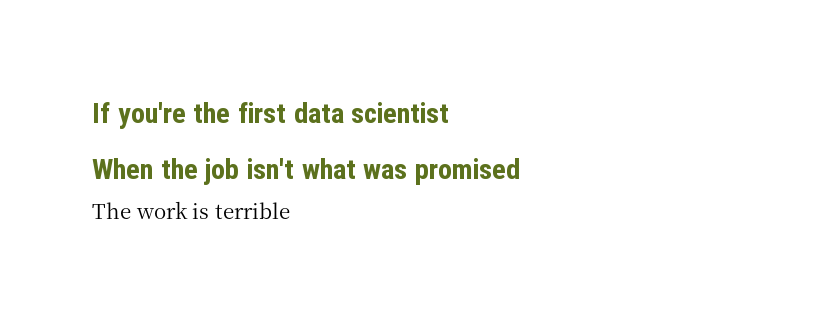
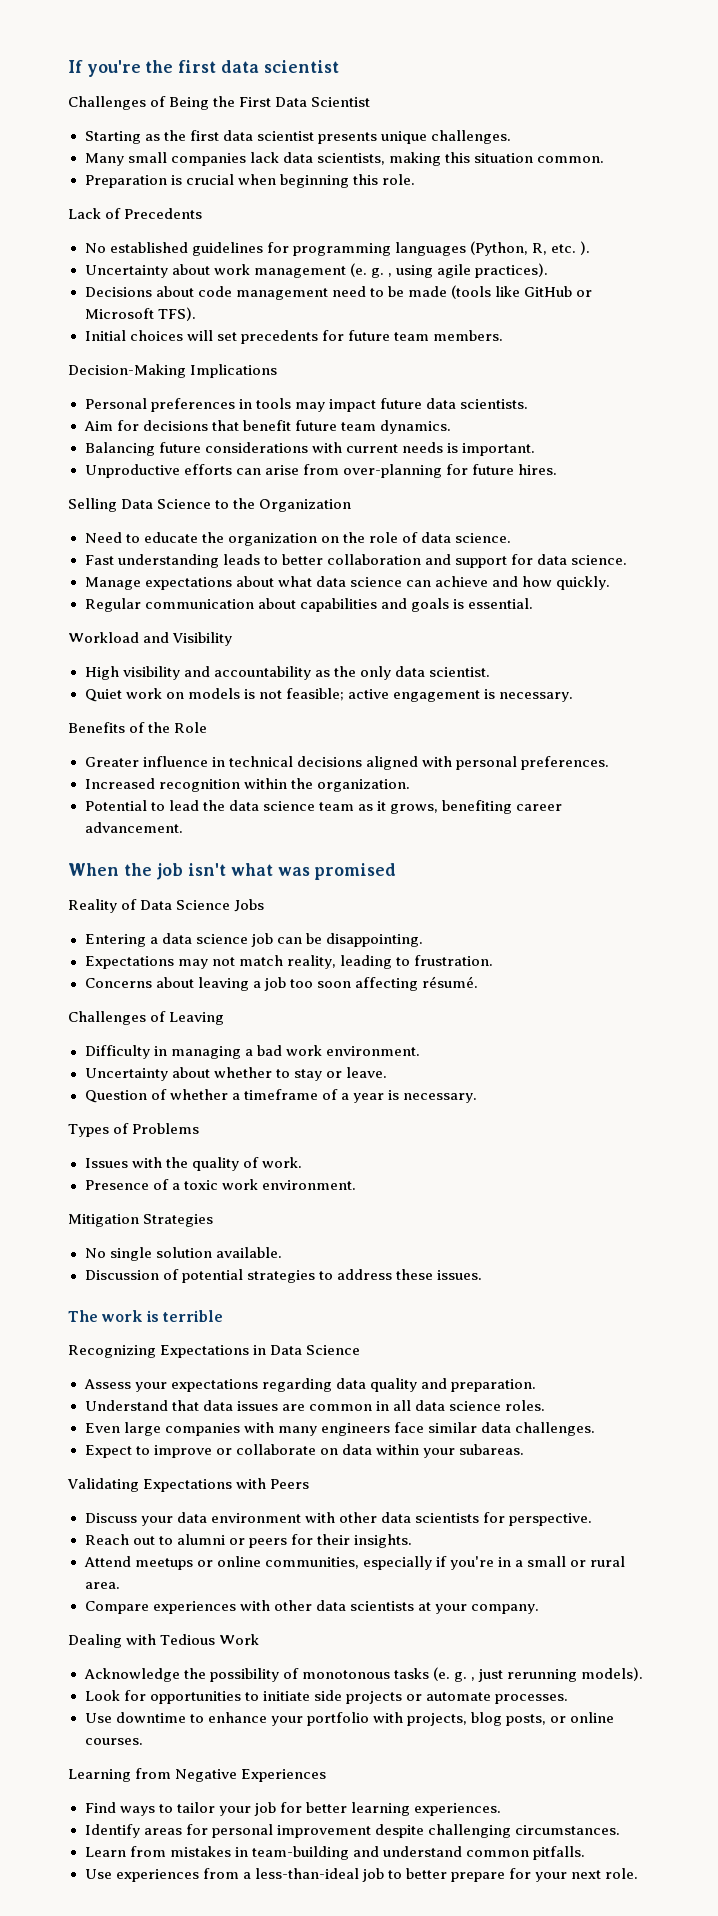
+ Challenges of Being the First Data Scientist
+ Starting as the first data scientist presents unique challenges.
+ Many small companies lack data scientists, making this situation common.
+ Preparation is crucial when beginning this role.
+ Lack of Precedents
+ No established guidelines for programming languages (Python, R, etc. ).
+ Uncertainty about work management (e. g. , using agile practices).
+ Decisions about code management need to be made (tools like GitHub or Microsoft TFS).
+ Initial choices will set precedents for future team members.
+ Decision-Making Implications
+ Personal preferences in tools may impact future data scientists.
+ Aim for decisions that benefit future team dynamics.
+ Balancing future considerations with current needs is important.
+ Unproductive efforts can arise from over-planning for future hires.
+ Selling Data Science to the Organization
+ Need to educate the organization on the role of data science.
+ Fast understanding leads to better collaboration and support for data science.
+ Manage expectations about what data science can achieve and how quickly.
+ Regular communication about capabilities and goals is essential.
+ Workload and Visibility
+ High visibility and accountability as the only data scientist.
+ Quiet work on models is not feasible; active engagement is necessary.
+ Benefits of the Role
+ Greater influence in technical decisions aligned with personal preferences.
+ Increased recognition within the organization.
+ Potential to lead the data science team as it grows, benefiting career advancement.
+ Reality of Data Science Jobs
+ Entering a data science job can be disappointing.
+ Expectations may not match reality, leading to frustration.
+ Concerns about leaving a job too soon affecting résumé.
+ Challenges of Leaving
+ Difficulty in managing a bad work environment.
+ Uncertainty about whether to stay or leave.
+ Question of whether a timeframe of a year is necessary.
+ Types of Problems
+ Issues with the quality of work.
+ Presence of a toxic work environment.
+ Mitigation Strategies
+ No single solution available.
+ Discussion of potential strategies to address these issues.
  The work is terrible
+ Recognizing Expectations in Data Science
+ Assess your expectations regarding data quality and preparation.
+ Understand that data issues are common in all data science roles.
+ Even large companies with many engineers face similar data challenges.
+ Expect to improve or collaborate on data within your subareas.
+ Validating Expectations with Peers
+ Discuss your data environment with other data scientists for perspective.
+ Reach out to alumni or peers for their insights.
+ Attend meetups or online communities, especially if you're in a small or rural area.
+ Compare experiences with other data scientists at your company.
+ Dealing with Tedious Work
+ Acknowledge the possibility of monotonous tasks (e. g. , just rerunning models).
+ Look for opportunities to initiate side projects or automate processes.
+ Use downtime to enhance your portfolio with projects, blog posts, or online courses.
+ Learning from Negative Experiences
+ Find ways to tailor your job for better learning experiences.
+ Identify areas for personal improvement despite challenging circumstances.
+ Learn from mistakes in team-building and understand common pitfalls.
+ Use experiences from a less-than-ideal job to better prepare for your next role.

